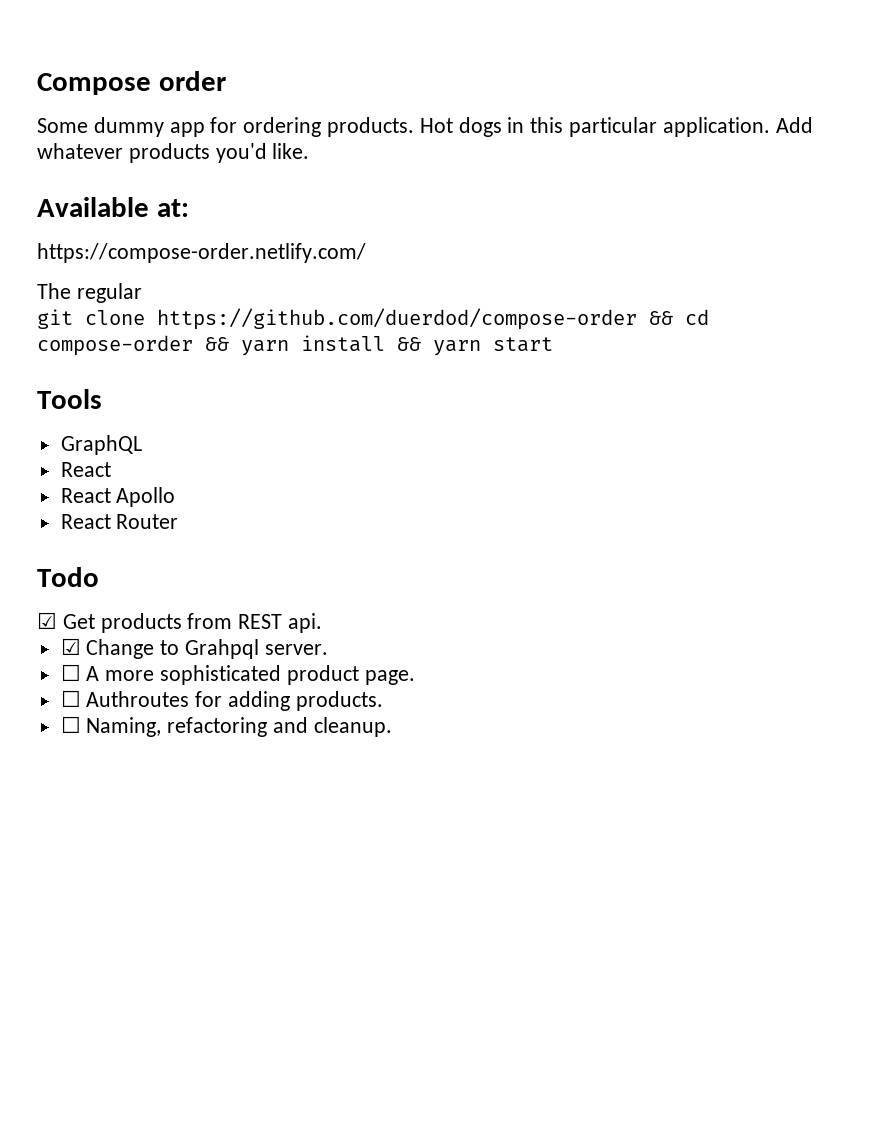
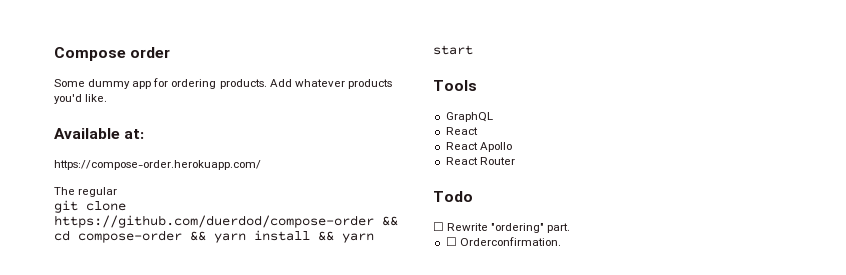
- Hot dogs in this particular application.
- https://compose-order.netlify.com/
+ https://compose-order.herokuapp.com/
- ☑ Get products from REST api.
- ☑ Change to Grahpql server.
- ☐ A more sophisticated product page.
- ☐ Authroutes for adding products.
- ☐ Naming, refactoring and cleanup.
+ ☐ Rewrite "ordering" part.
+ ☐ Orderconfirmation.

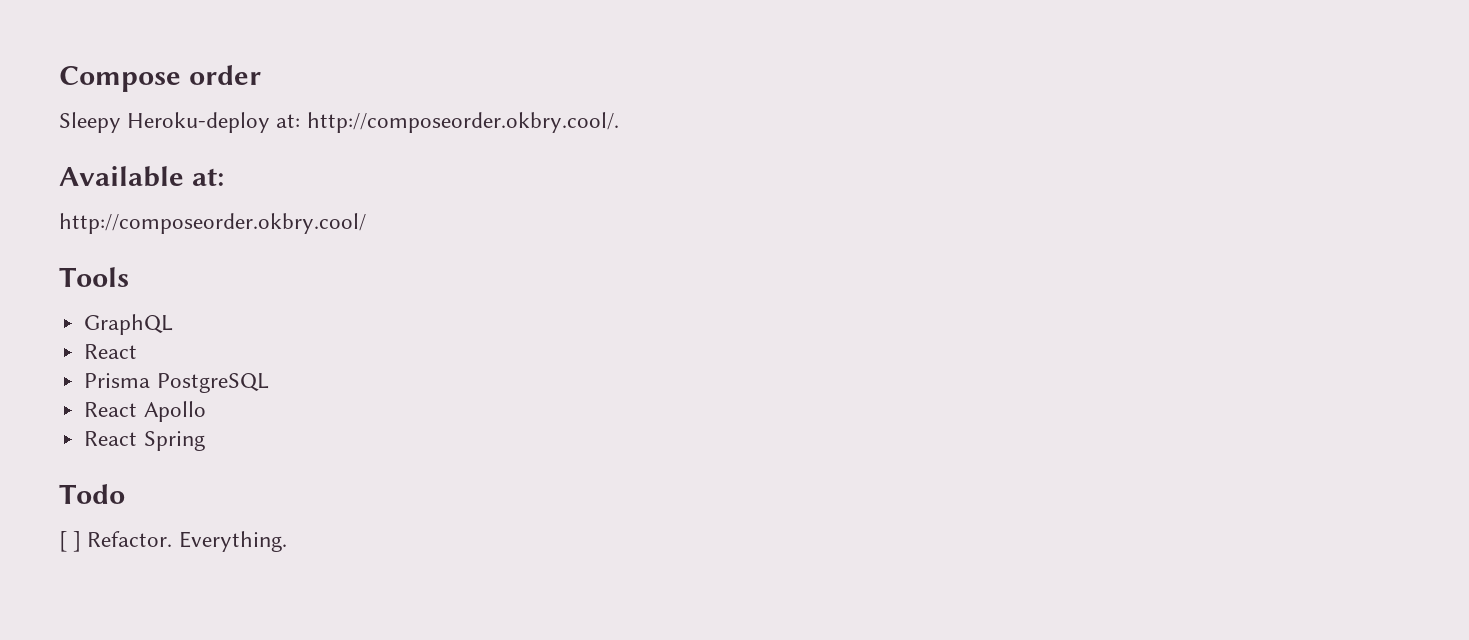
- Some dummy app for ordering products. Add whatever products you'd like.
+ Sleepy Heroku-deploy at: http://composeorder.okbry.cool/.
  Available at:
- https://compose-order.herokuapp.com/
- The regular
- git clone https://github.com/duerdod/compose-order && cd compose-order && yarn install && yarn start
+ http://composeorder.okbry.cool/
+ Prisma PostgreSQL
- React Router
+ React Spring
- ☐ Rewrite "ordering" part.
- ☐ Orderconfirmation.
+ [ ] Refactor. Everything.

